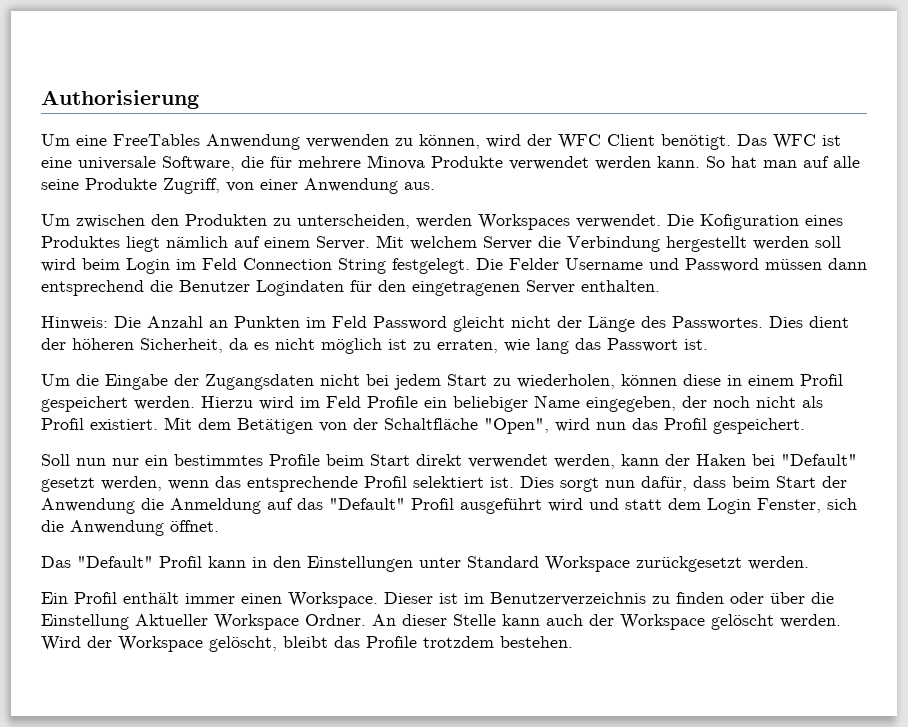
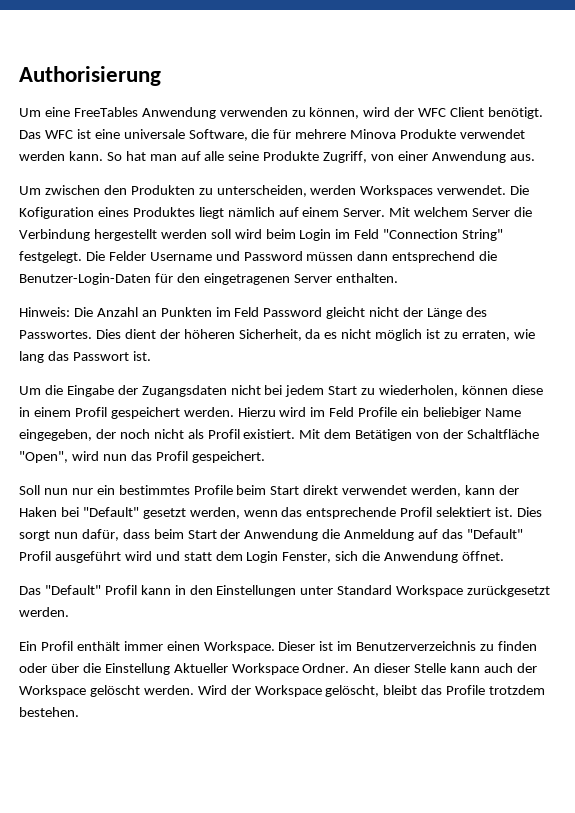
- Mit welchem Server die Verbindung hergestellt werden soll wird beim Login im Feld Connection String festgelegt.
+ Mit welchem Server die Verbindung hergestellt werden soll wird beim Login im Feld "Connection String" festgelegt.
- Die Felder Username und Password müssen dann entsprechend die Benutzer Logindaten für den eingetragenen Server enthalten.
+ Die Felder Username und Password müssen dann entsprechend die Benutzer-Login-Daten für den eingetragenen Server enthalten.

